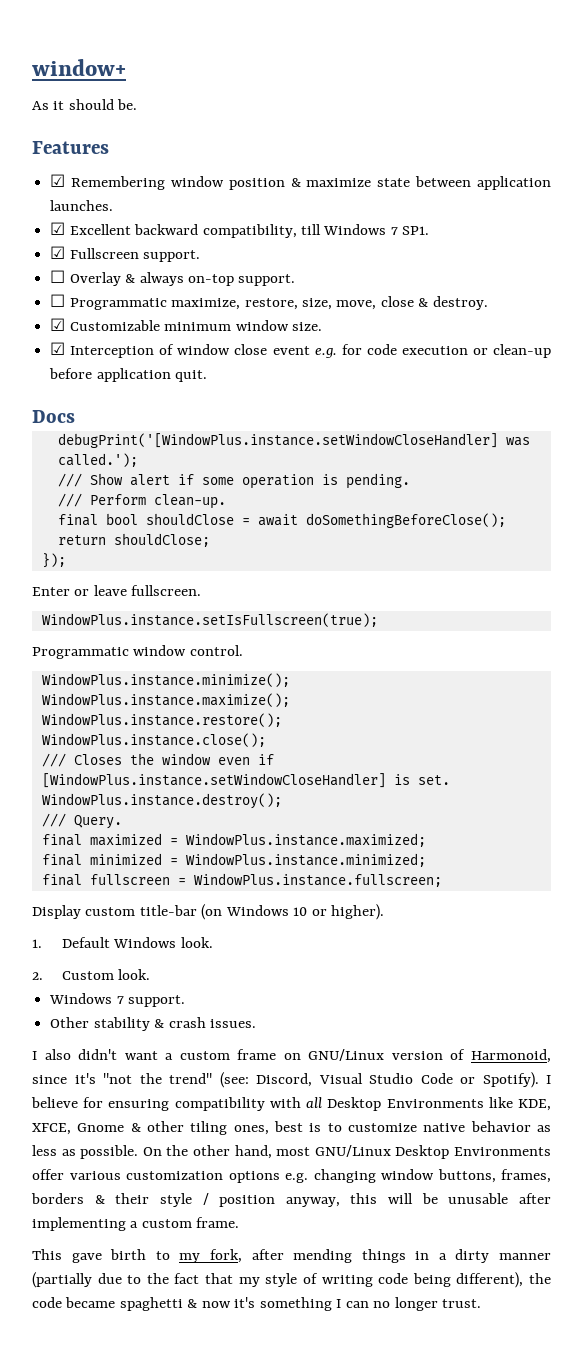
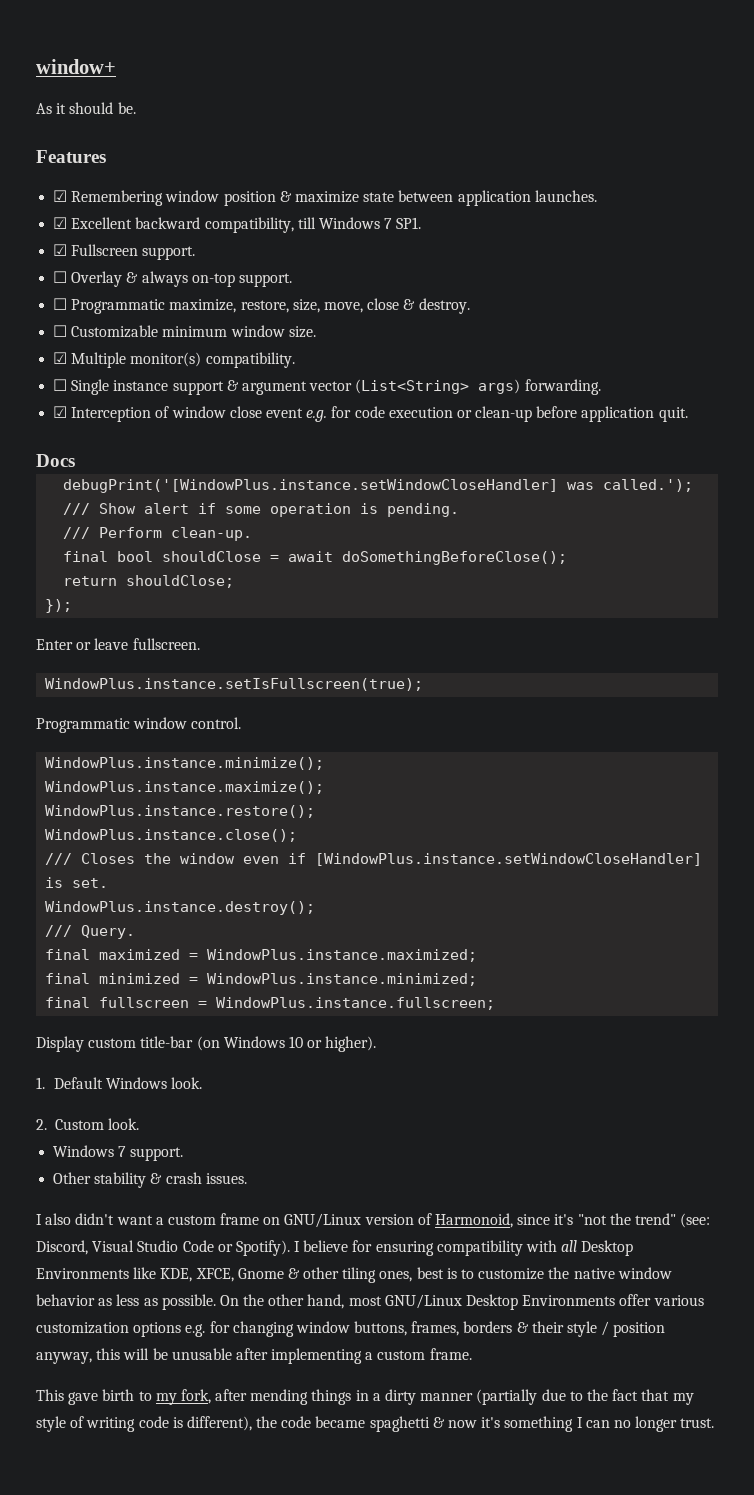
- ☑ Customizable minimum window size.
+ ☐ Customizable minimum window size.
+ ☑ Multiple monitor(s) compatibility.
+ ☐ Single instance support & argument vector (List<String> args) forwarding.
- I believe for ensuring compatibility with all Desktop Environments like KDE, XFCE, Gnome & other tiling ones, best is to customize native behavior as less as possible.
+ I believe for ensuring compatibility with all Desktop Environments like KDE, XFCE, Gnome & other tiling ones, best is to customize the native window behavior as less as possible.
- On the other hand, most GNU/Linux Desktop Environments offer various customization options e.g. changing window buttons, frames, borders & their style / position anyway, this will be unusable after implementing a custom frame.
+ On the other hand, most GNU/Linux Desktop Environments offer various customization options e.g. for changing window buttons, frames, borders & their style / position anyway, this will be unusable after implementing a custom frame.
- This gave birth to my fork, after mending things in a dirty manner (partially due to the fact that my style of writing code being different), the code became spaghetti & now it's something I can no longer trust.
+ This gave birth to my fork, after mending things in a dirty manner (partially due to the fact that my style of writing code is different), the code became spaghetti & now it's something I can no longer trust.

